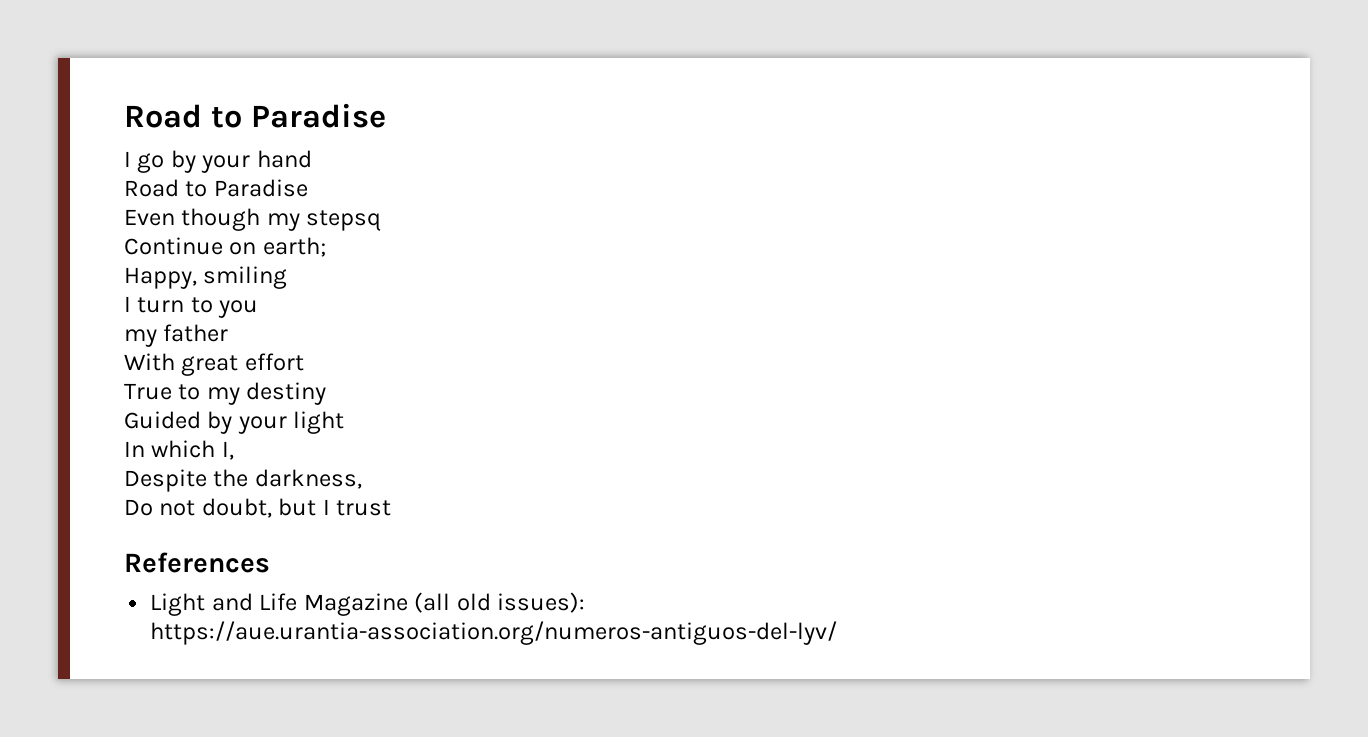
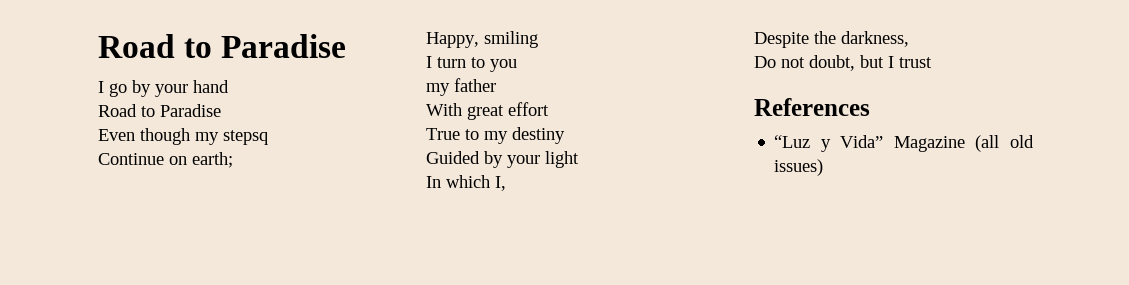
- Light and Life Magazine (all old issues): https://aue.urantia-association.org/numeros-antiguos-del-lyv/
+ “Luz y Vida” Magazine (all old issues)

